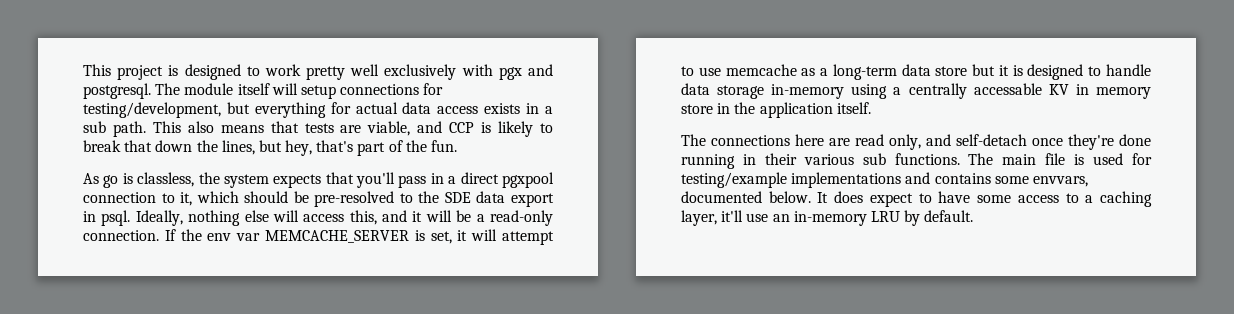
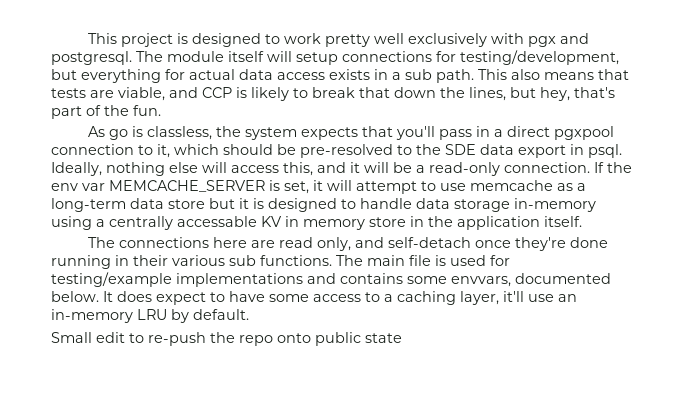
+ Small edit to re-push the repo onto public state

